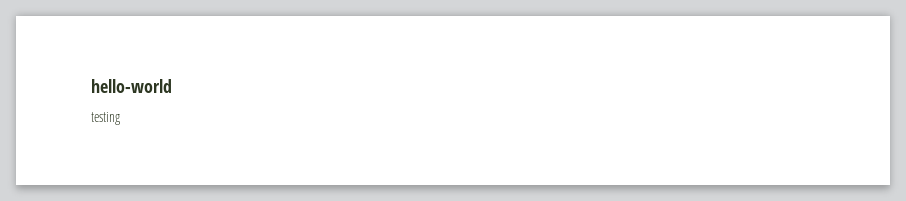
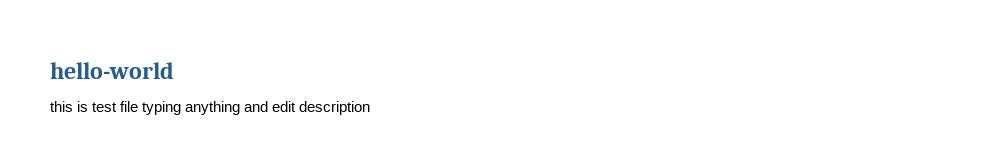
- testing
+ this is test file typing anything and edit description

